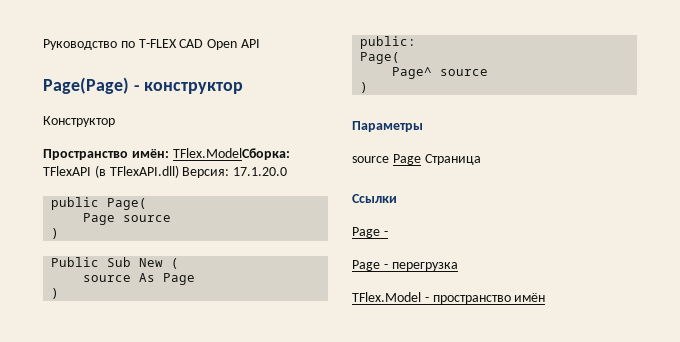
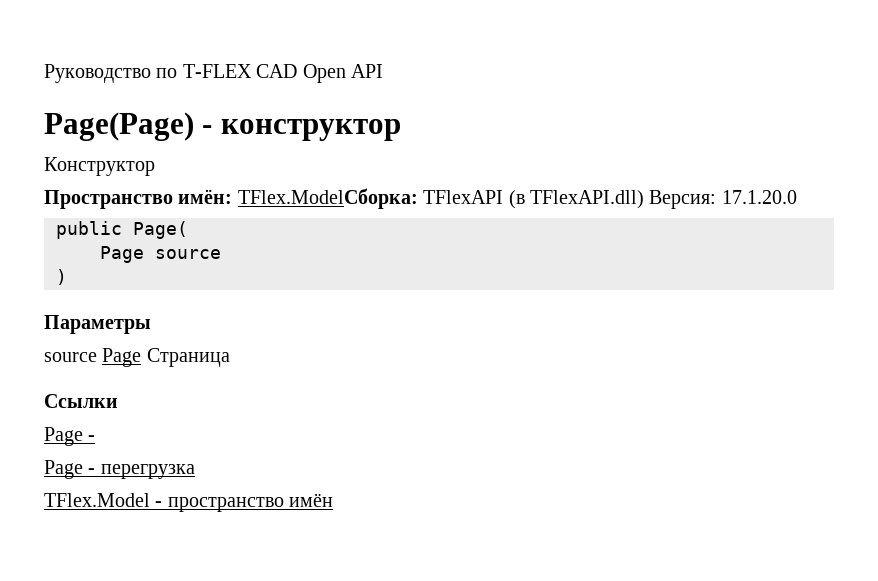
- Public Sub New (
- source As Page
- )
- public:
- Page(
- Page^ source
- )

